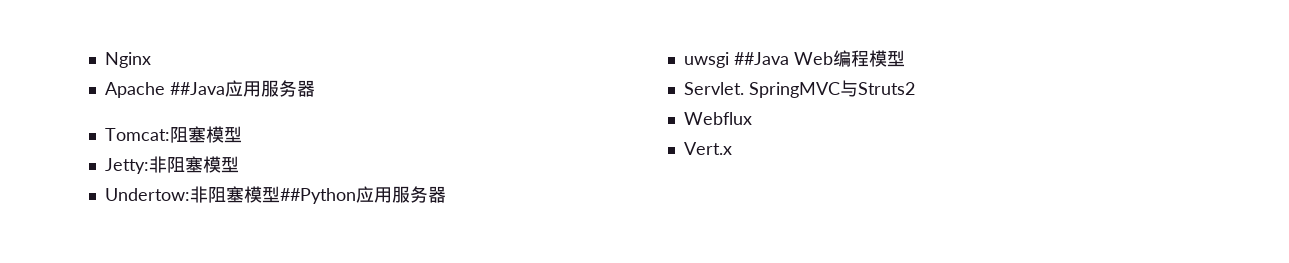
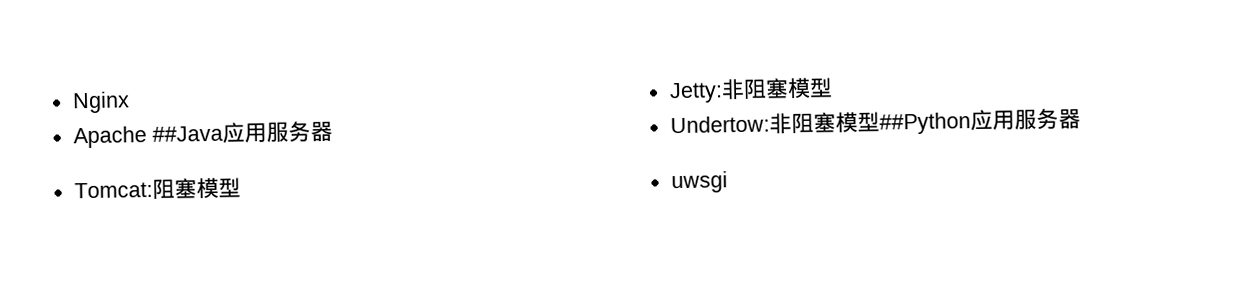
- uwsgi ##Java Web编程模型
- Servlet. SpringMVC与Struts2
- Webflux
- Vert.x
+ uwsgi

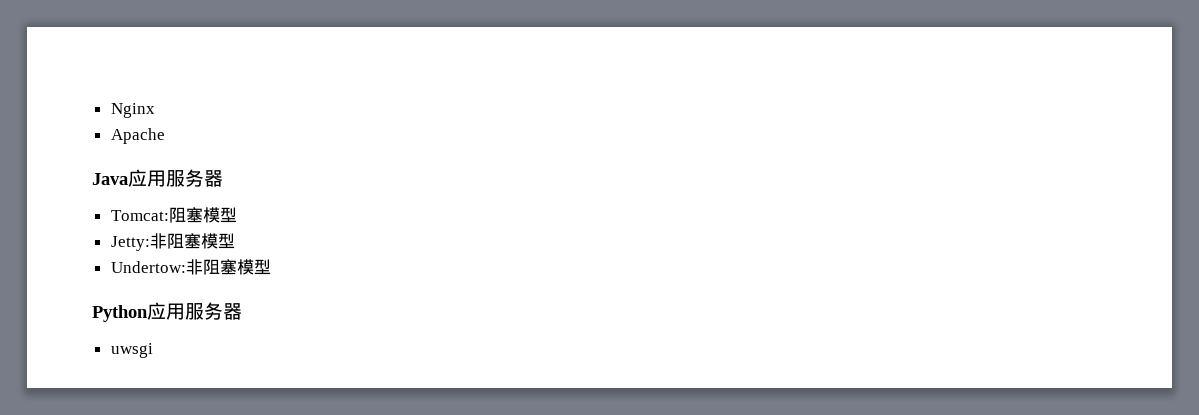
- Apache ##Java应用服务器
+ Apache
+ Java应用服务器
- Undertow:非阻塞模型##Python应用服务器
+ Undertow:非阻塞模型
+ Python应用服务器

